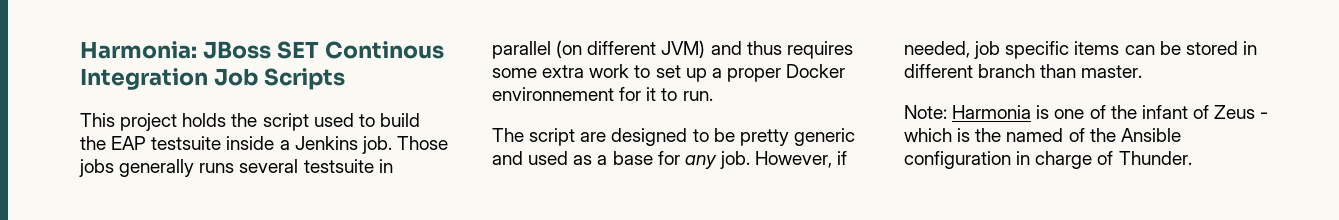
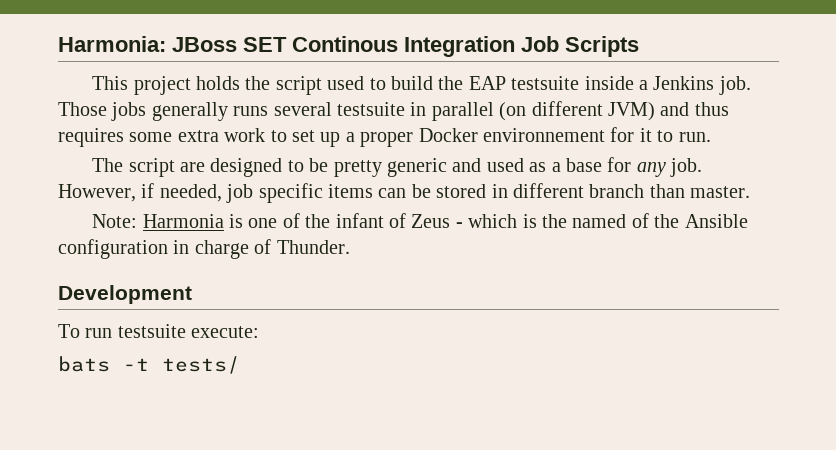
+ Development
+ To run testsuite execute:
+ bats -t tests/

